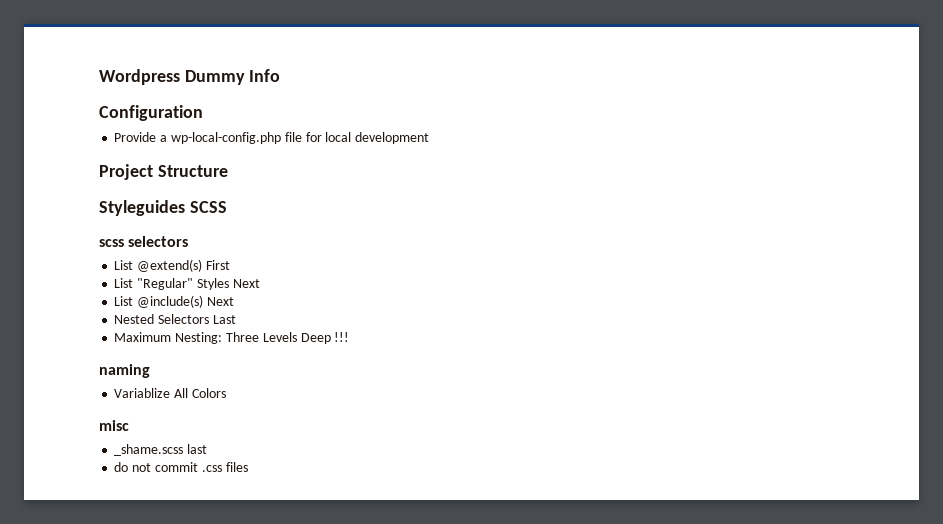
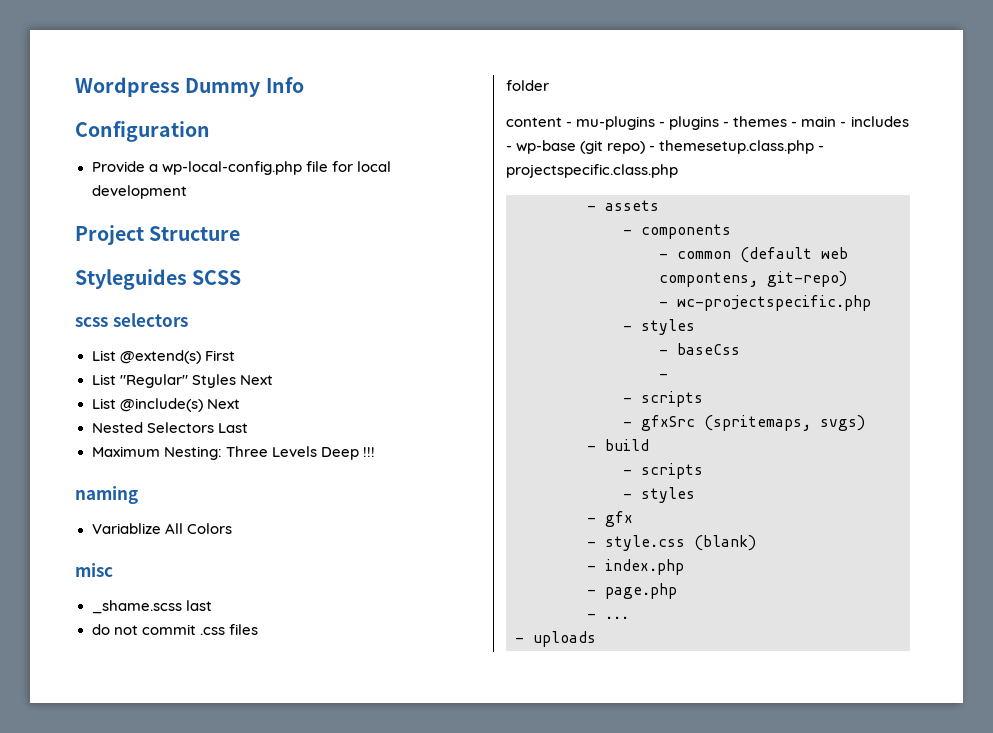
+ folder
+ content - mu-plugins - plugins - themes - main - includes - wp-base (git repo) - themesetup.class.php - projectspecific.class.php
+ - assets
+ - components
+ - common (default web compontens, git-repo)
+ - wc-projectspecific.php
+ - styles
+ - baseCss
+ -
+ - scripts
+ - gfxSrc (spritemaps, svgs)
+ - build
+ - scripts
+ - styles
+ - gfx
+ - style.css (blank)
+ - index.php
+ - page.php
+ - ...
+ - uploads

